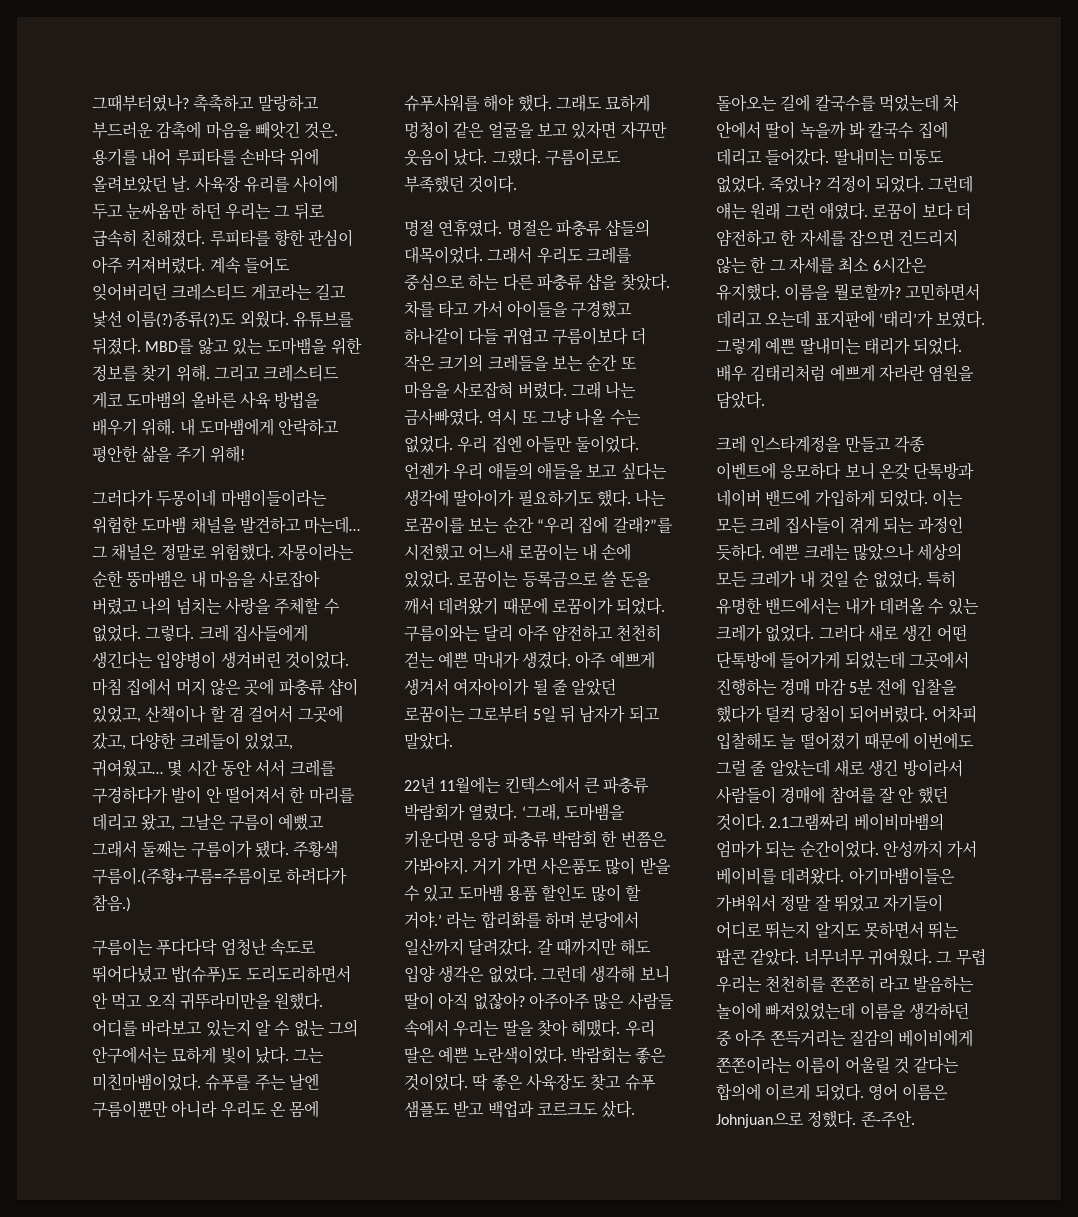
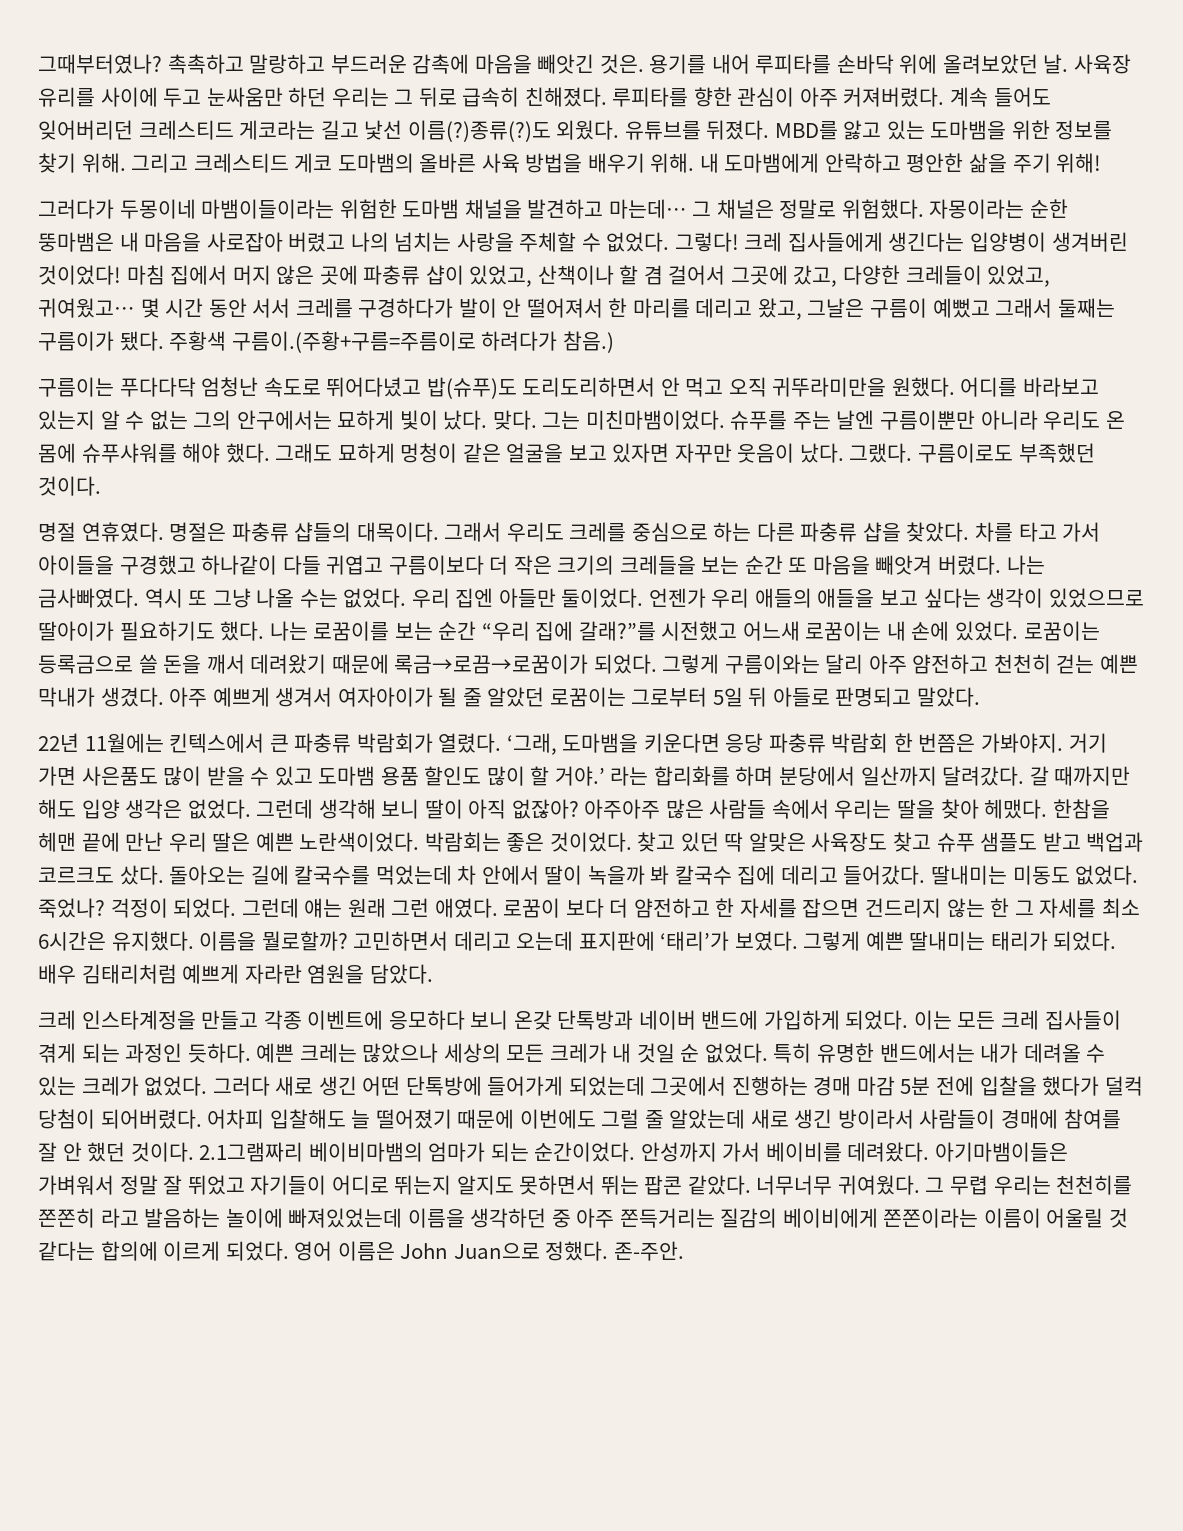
- 그렇다.
+ 그렇다!
- 크레 집사들에게 생긴다는 입양병이 생겨버린 것이었다.
+ 크레 집사들에게 생긴다는 입양병이 생겨버린 것이었다!
+ 맞다.
- 명절은 파충류 샵들의 대목이었다.
+ 명절은 파충류 샵들의 대목이다.
- 차를 타고 가서 아이들을 구경했고 하나같이 다들 귀엽고 구름이보다 더 작은 크기의 크레들을 보는 순간 또 마음을 사로잡혀 버렸다. 그래 나는 금사빠였다.
+ 차를 타고 가서 아이들을 구경했고 하나같이 다들 귀엽고 구름이보다 더 작은 크기의 크레들을 보는 순간 또 마음을 빼앗겨 버렸다. 나는 금사빠였다.
- 언젠가 우리 애들의 애들을 보고 싶다는 생각에 딸아이가 필요하기도 했다.
+ 언젠가 우리 애들의 애들을 보고 싶다는 생각이 있었으므로 딸아이가 필요하기도 했다.
- 로꿈이는 등록금으로 쓸 돈을 깨서 데려왔기 때문에 로꿈이가 되었다. 구름이와는 달리 아주 얌전하고 천천히 걷는 예쁜 막내가 생겼다.
+ 로꿈이는 등록금으로 쓸 돈을 깨서 데려왔기 때문에 록금→로끔→로꿈이가 되었다. 그렇게 구름이와는 달리 아주 얌전하고 천천히 걷는 예쁜 막내가 생겼다.
- 아주 예쁘게 생겨서 여자아이가 될 줄 알았던 로꿈이는 그로부터 5일 뒤 남자가 되고 말았다.
+ 아주 예쁘게 생겨서 여자아이가 될 줄 알았던 로꿈이는 그로부터 5일 뒤 아들로 판명되고 말았다.
- 우리 딸은 예쁜 노란색이었다.
+ 한참을 헤맨 끝에 만난 우리 딸은 예쁜 노란색이었다.
- 딱 좋은 사육장도 찾고 슈푸 샘플도 받고 백업과 코르크도 샀다.
+ 찾고 있던 딱 알맞은 사육장도 찾고 슈푸 샘플도 받고 백업과 코르크도 샀다.
- 영어 이름은 Johnjuan으로 정했다.
+ 영어 이름은 John Juan으로 정했다.

